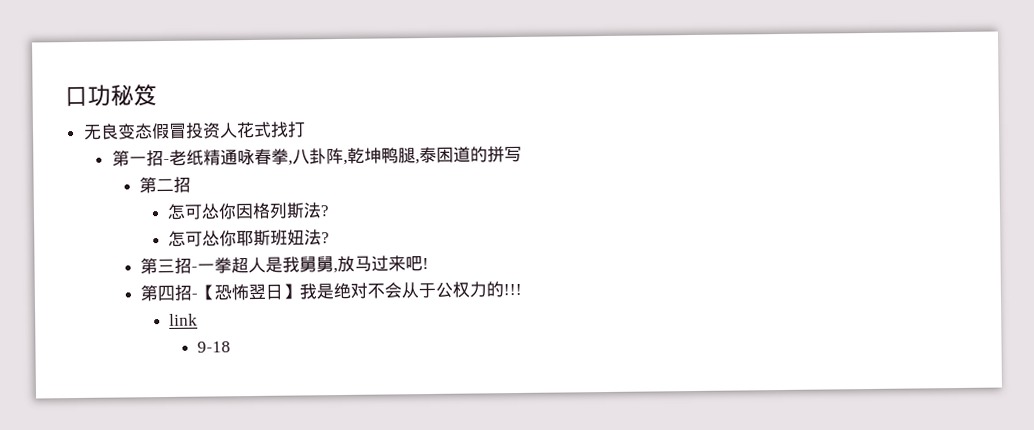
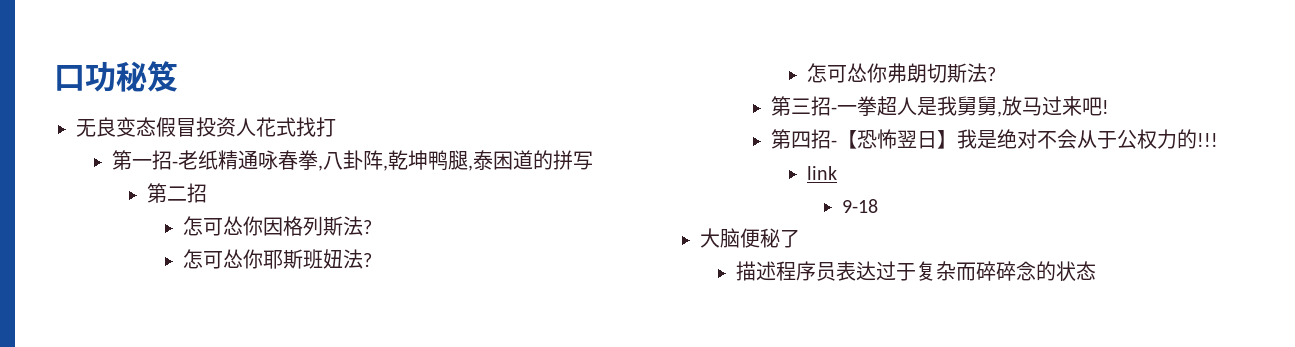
+ 怎可怂你弗朗切斯法?
+ 大脑便秘了
+ 描述程序员表达过于复杂而碎碎念的状态

